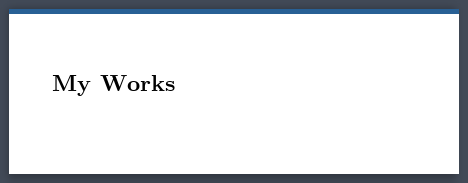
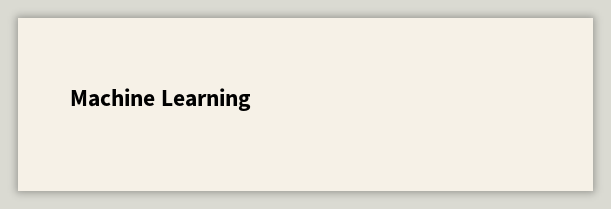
- My Works
+ Machine Learning

